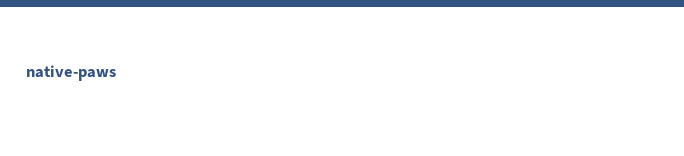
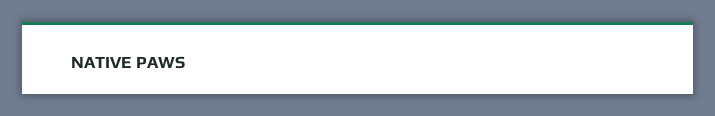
- native-paws
+ NATIVE PAWS

